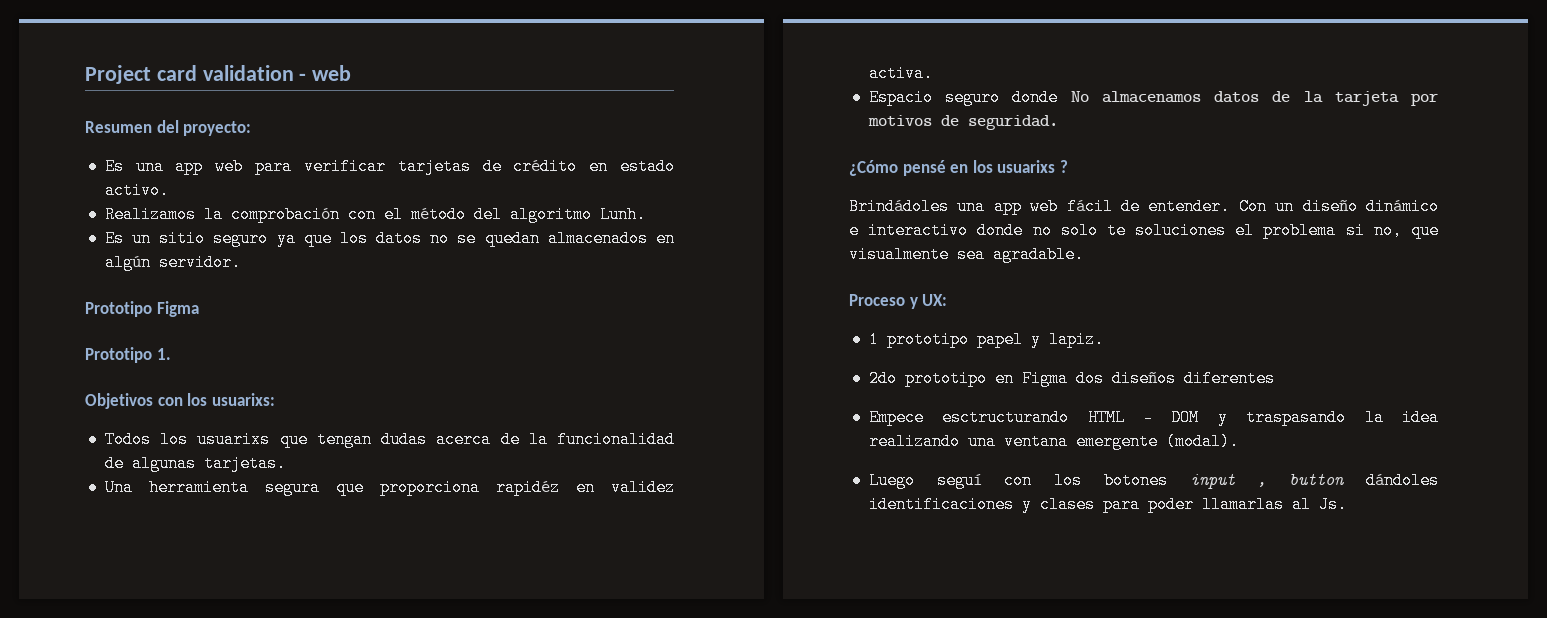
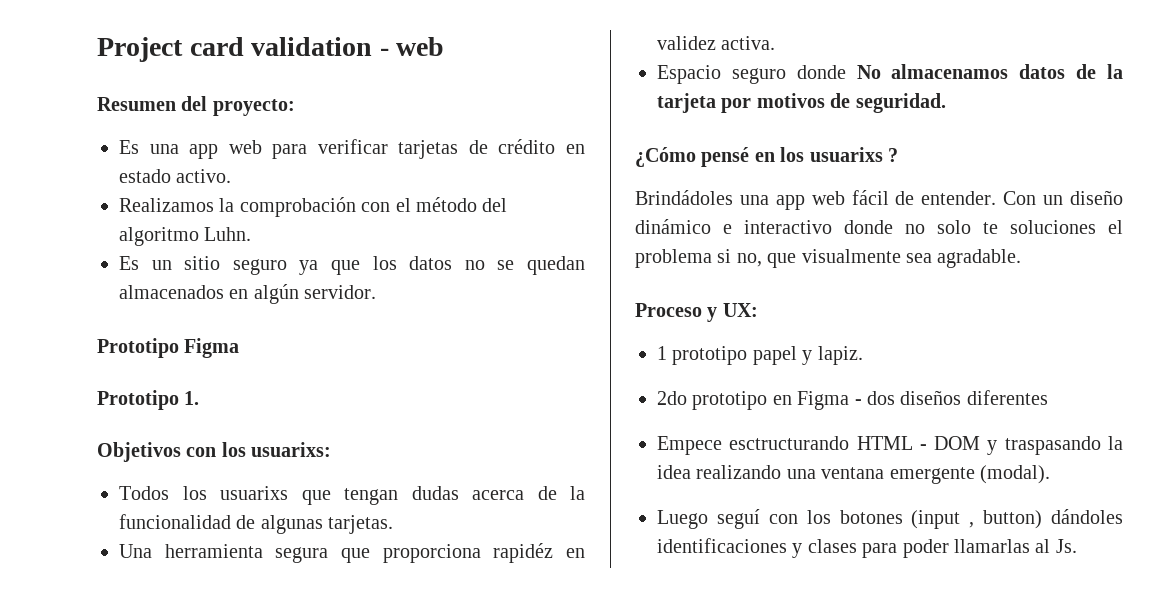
- Realizamos la comprobación con el método del algoritmo Lunh.
+ Realizamos la comprobación con el método del algoritmo Luhn.
- 2do prototipo en Figma dos diseños diferentes
+ 2do prototipo en Figma - dos diseños diferentes
- Luego seguí con los botones input , button dándoles identificaciones y clases para poder llamarlas al Js.
+ Luego seguí con los botones (input , button) dándoles identificaciones y clases para poder llamarlas al Js.

